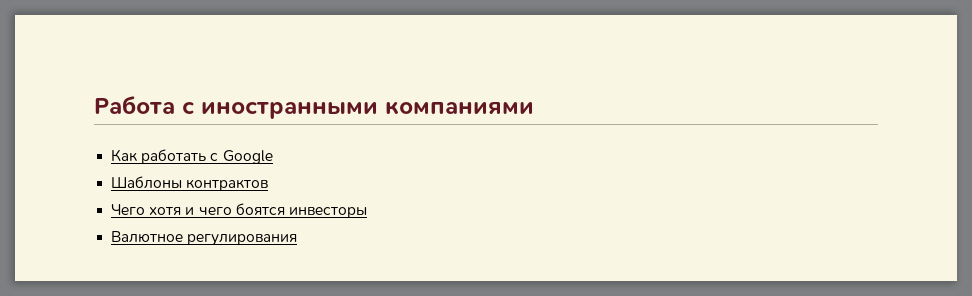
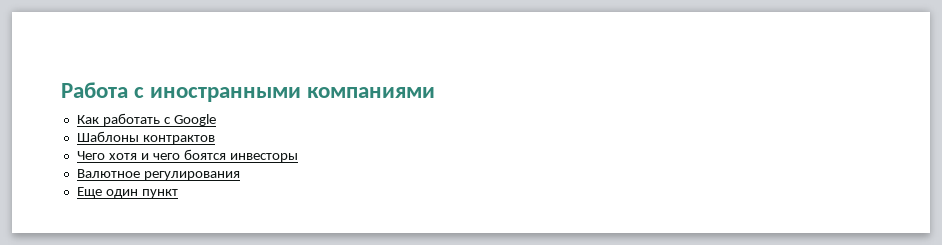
+ Еще один пункт

